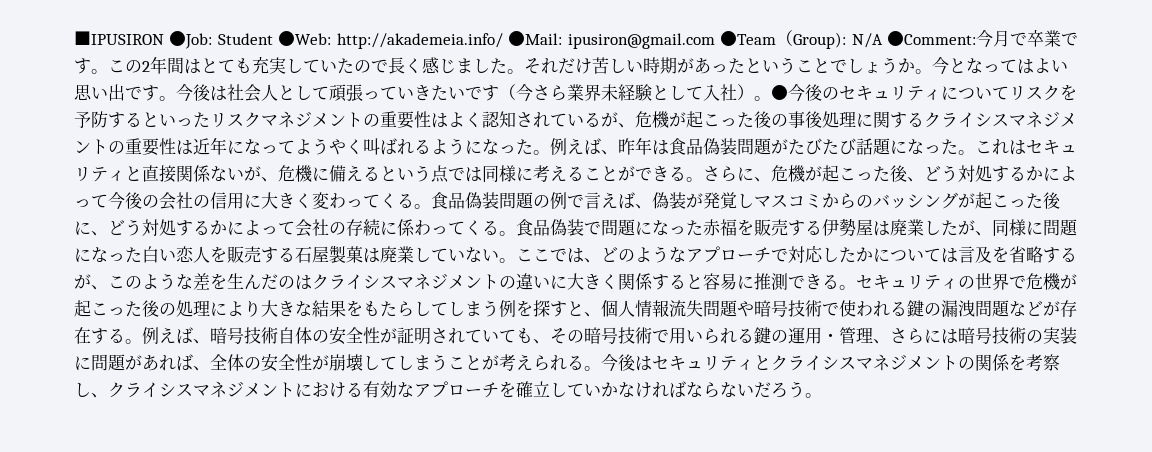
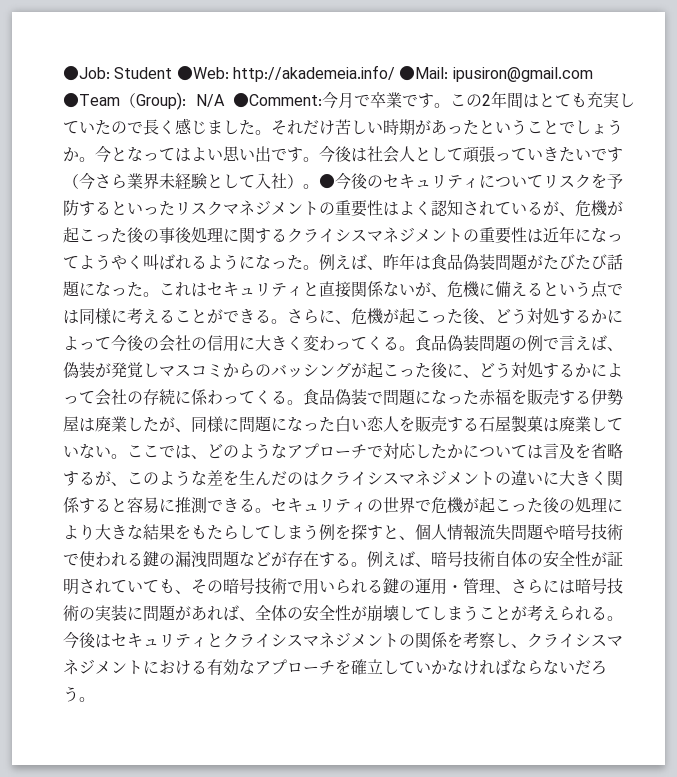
- ■IPUSIRON ●Job: Student ●Web: http://akademeia.info/ ●Mail: ipusiron@gmail.com ●Team（Group): N/A ●Comment:今月で卒業です。
+ ●Job: Student ●Web: http://akademeia.info/ ●Mail: ipusiron@gmail.com ●Team（Group): N/A ●Comment:今月で卒業です。

